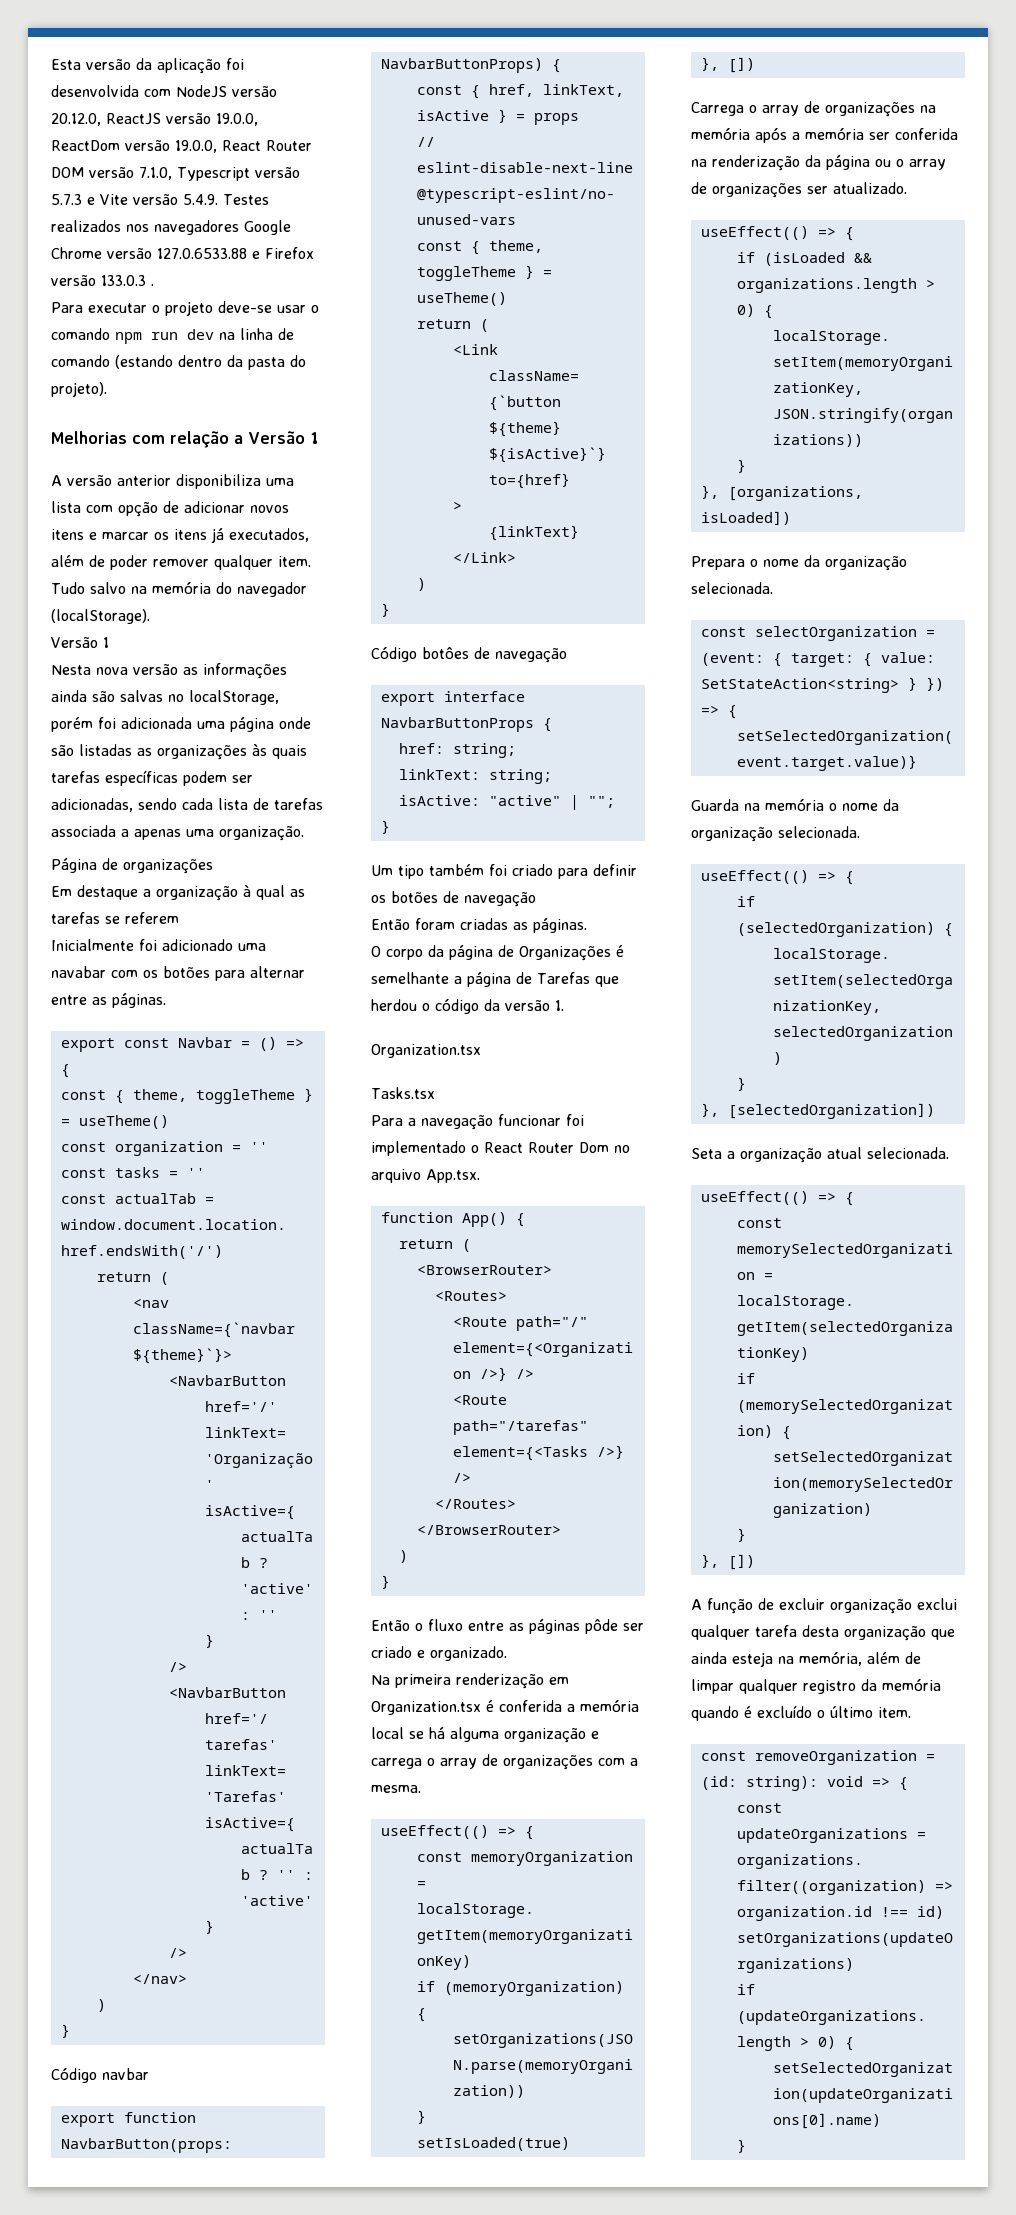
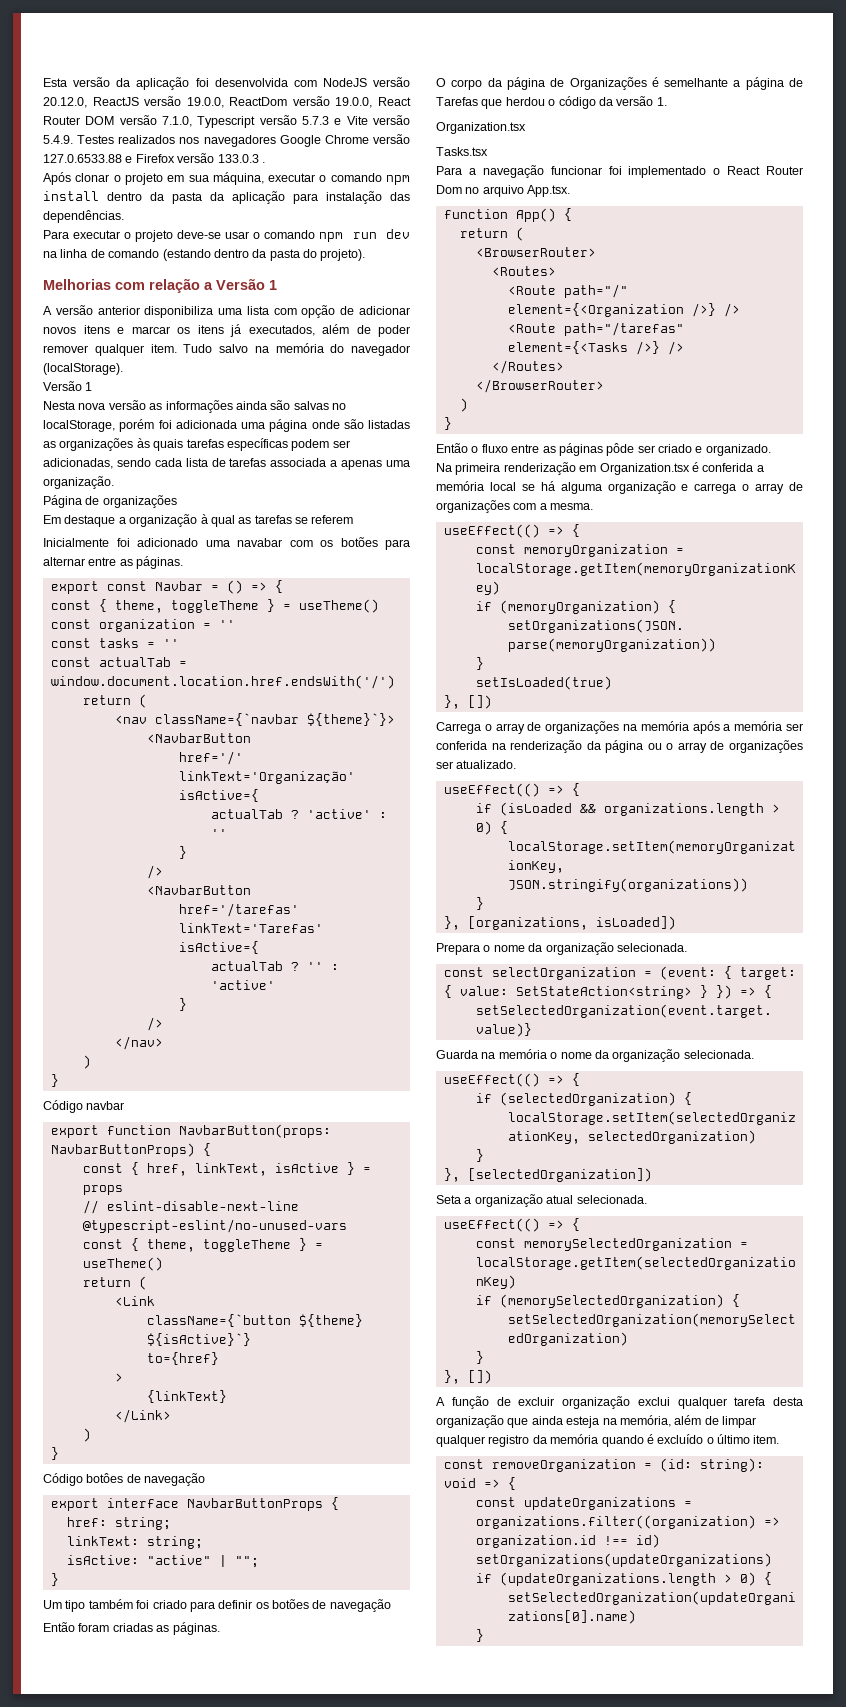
+ Após clonar o projeto em sua máquina, executar o comando npm install dentro da pasta da aplicação para instalação das dependências.

